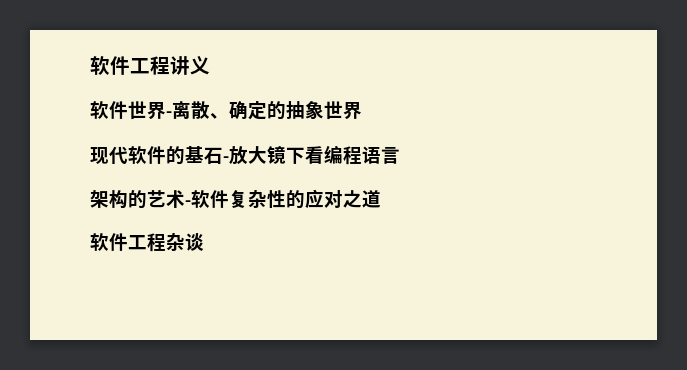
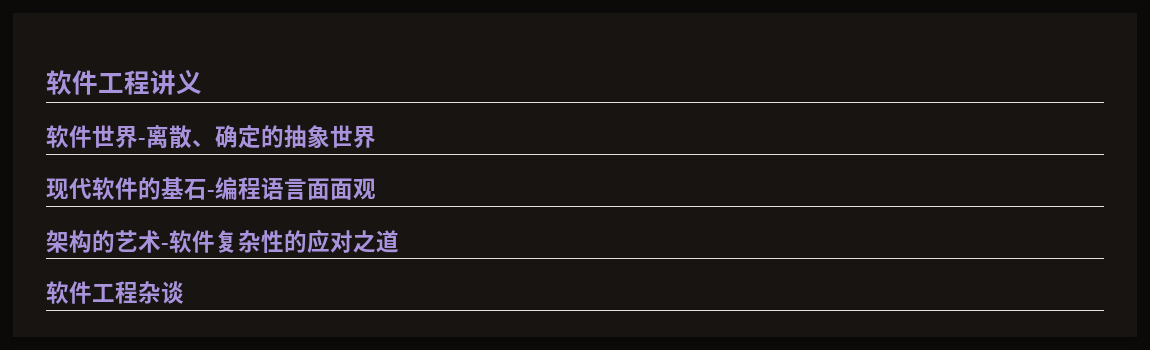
- 现代软件的基石-放大镜下看编程语言
+ 现代软件的基石-编程语言面面观

